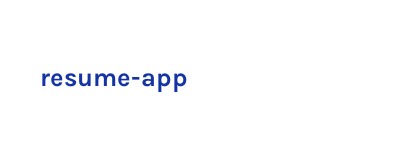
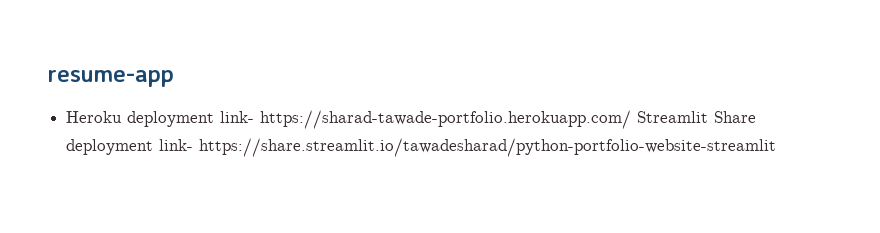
+ Heroku deployment link- https://sharad-tawade-portfolio.herokuapp.com/ Streamlit Share deployment link- https://share.streamlit.io/tawadesharad/python-portfolio-website-streamlit

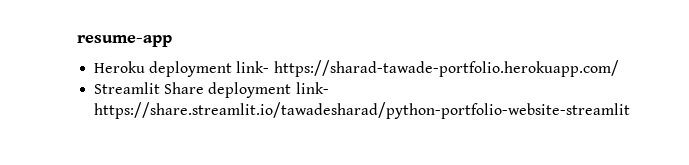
- Heroku deployment link- https://sharad-tawade-portfolio.herokuapp.com/ Streamlit Share deployment link- https://share.streamlit.io/tawadesharad/python-portfolio-website-streamlit
+ Heroku deployment link- https://sharad-tawade-portfolio.herokuapp.com/
+ Streamlit Share deployment link- https://share.streamlit.io/tawadesharad/python-portfolio-website-streamlit

